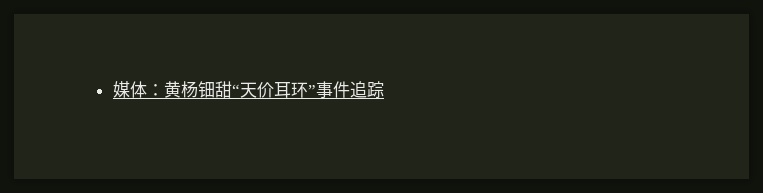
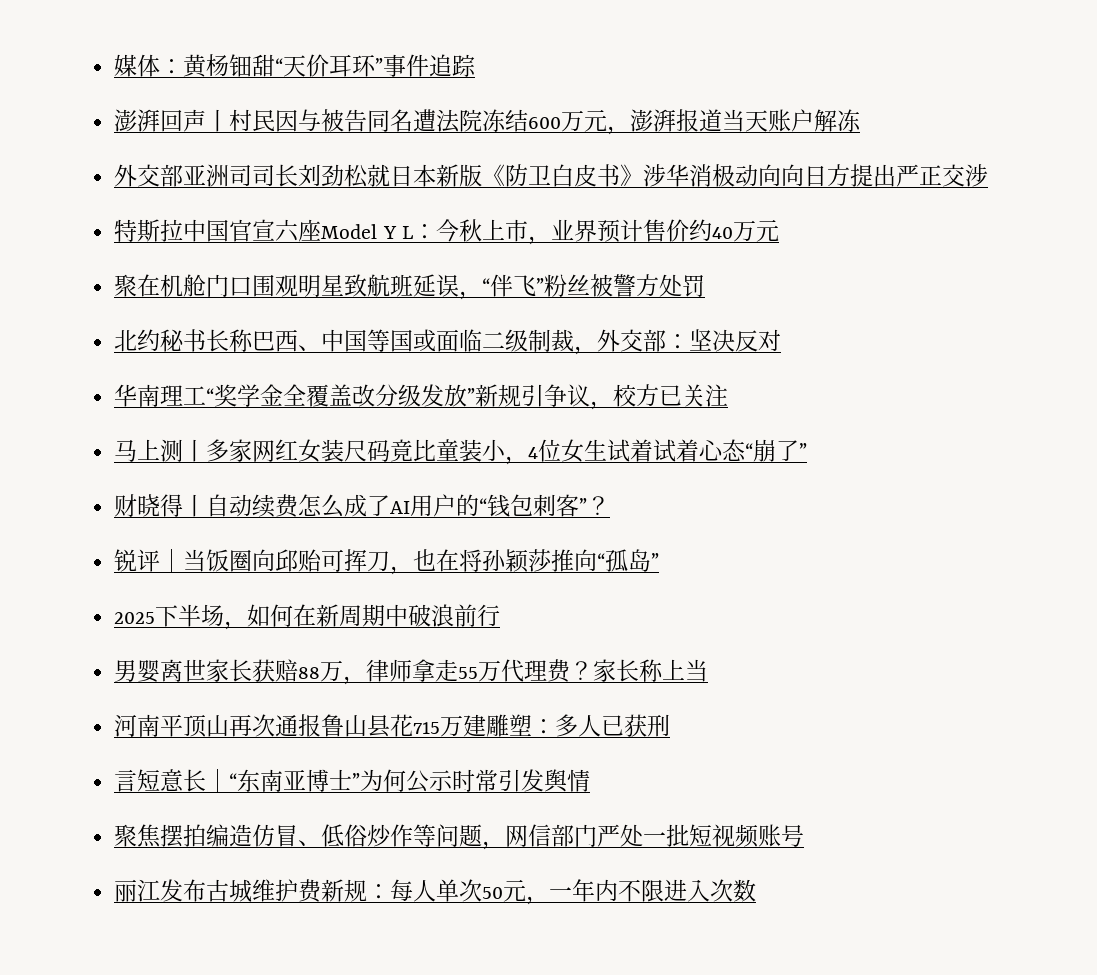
+ 澎湃回声丨村民因与被告同名遭法院冻结600万元，澎湃报道当天账户解冻
+ 外交部亚洲司司长刘劲松就日本新版《防卫白皮书》涉华消极动向向日方提出严正交涉
+ 特斯拉中国官宣六座Model Y L：今秋上市，业界预计售价约40万元
+ 聚在机舱门口围观明星致航班延误，“伴飞”粉丝被警方处罚
+ 北约秘书长称巴西、中国等国或面临二级制裁，外交部：坚决反对
+ 华南理工“奖学金全覆盖改分级发放”新规引争议，校方已关注
+ 马上测丨多家网红女装尺码竟比童装小，4位女生试着试着心态“崩了”
+ 财晓得丨自动续费怎么成了AI用户的“钱包刺客”？
+ 锐评｜当饭圈向邱贻可挥刀，也在将孙颖莎推向“孤岛”
+ 2025下半场，如何在新周期中破浪前行
+ 男婴离世家长获赔88万，律师拿走55万代理费？家长称上当
+ 河南平顶山再次通报鲁山县花715万建雕塑：多人已获刑
+ 言短意长｜“东南亚博士”为何公示时常引发舆情
+ 聚焦摆拍编造仿冒、低俗炒作等问题，网信部门严处一批短视频账号
+ 丽江发布古城维护费新规：每人单次50元，一年内不限进入次数

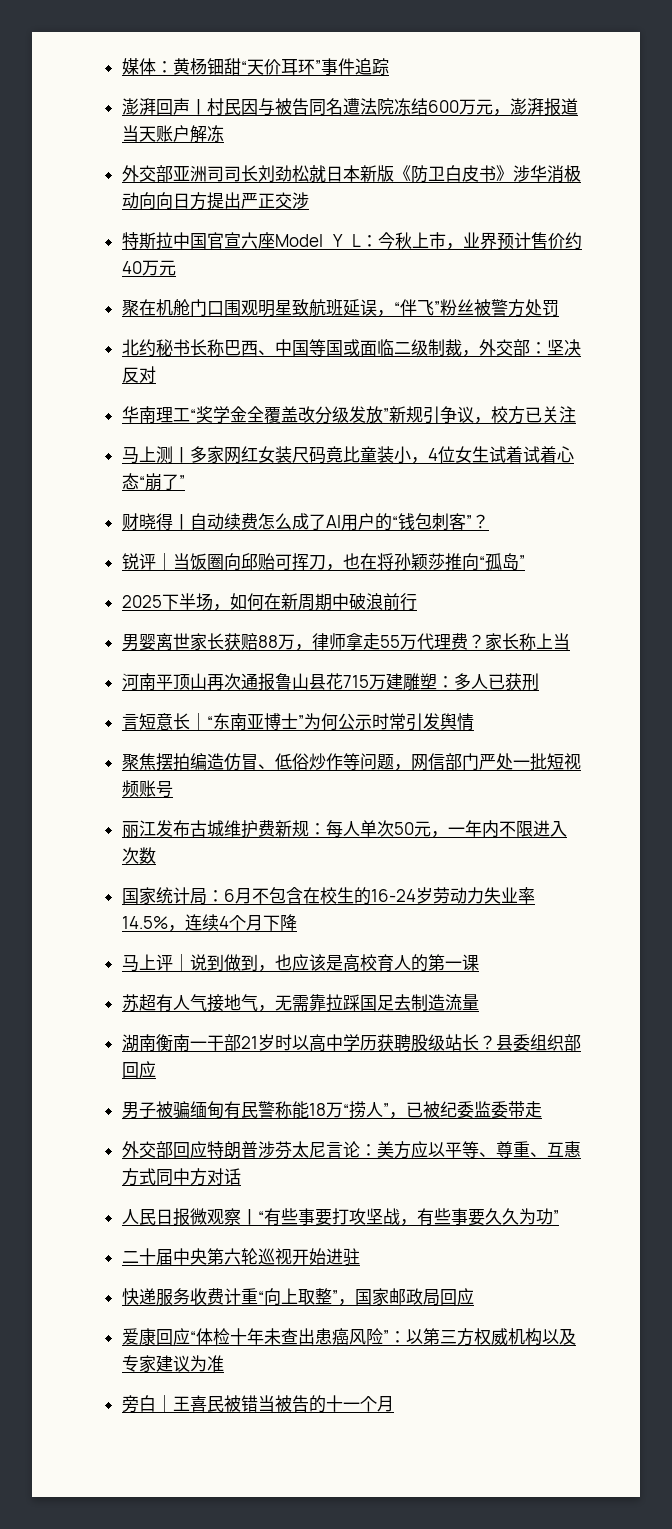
+ 国家统计局：6月不包含在校生的16-24岁劳动力失业率14.5%，连续4个月下降
+ 马上评｜说到做到，也应该是高校育人的第一课
+ 苏超有人气接地气，无需靠拉踩国足去制造流量
+ 湖南衡南一干部21岁时以高中学历获聘股级站长？县委组织部回应
+ 男子被骗缅甸有民警称能18万“捞人”，已被纪委监委带走
+ 外交部回应特朗普涉芬太尼言论：美方应以平等、尊重、互惠方式同中方对话
+ 人民日报微观察丨“有些事要打攻坚战，有些事要久久为功”
+ 二十届中央第六轮巡视开始进驻
+ 快递服务收费计重“向上取整”，国家邮政局回应
+ 爱康回应“体检十年未查出患癌风险”：以第三方权威机构以及专家建议为准
+ 旁白｜王喜民被错当被告的十一个月

